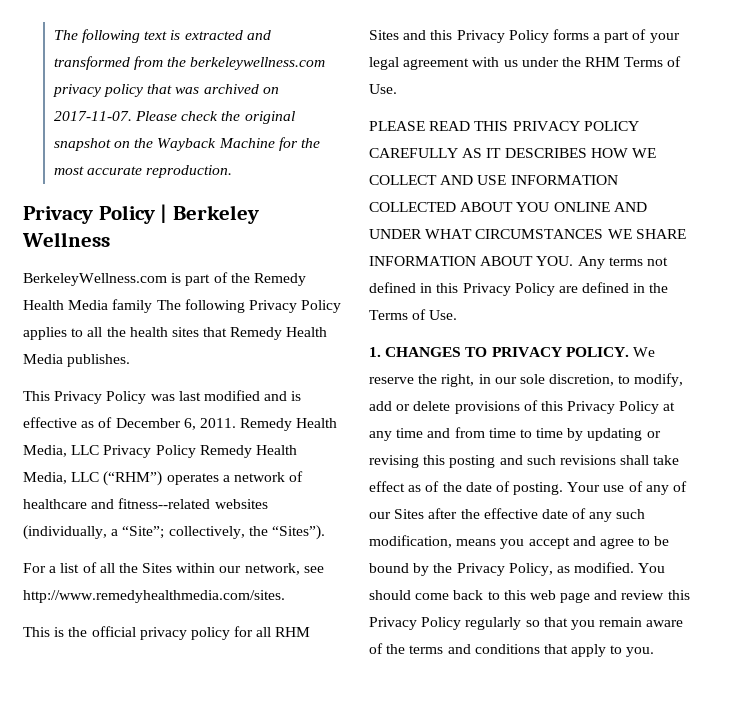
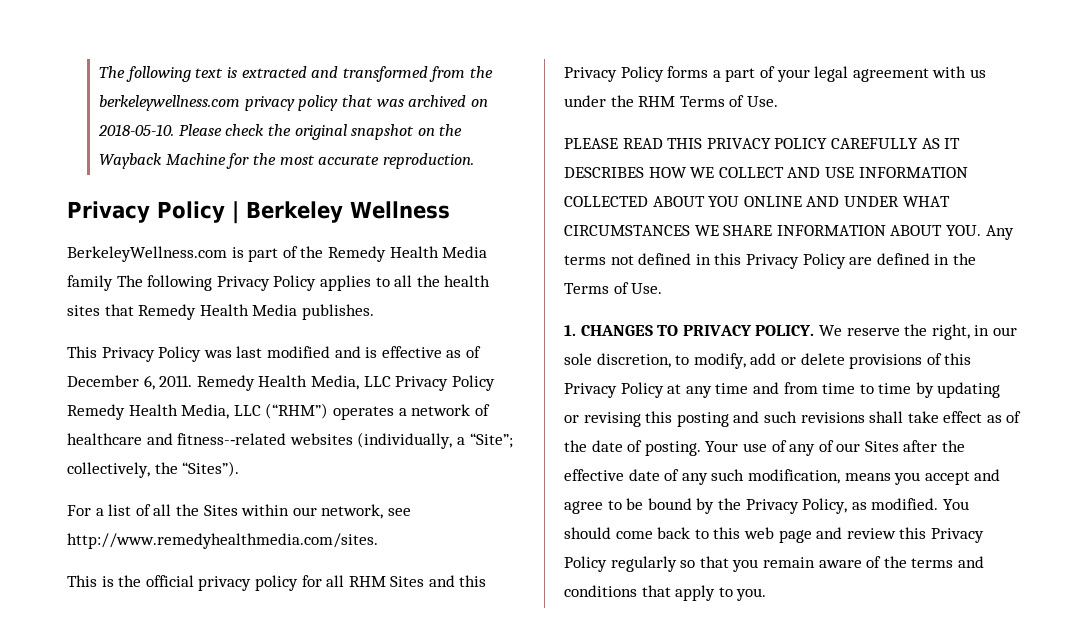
- The following text is extracted and transformed from the berkeleywellness.com privacy policy that was archived on 2017-11-07.
+ The following text is extracted and transformed from the berkeleywellness.com privacy policy that was archived on 2018-05-10.

